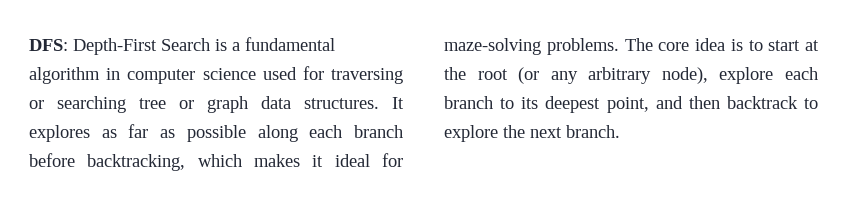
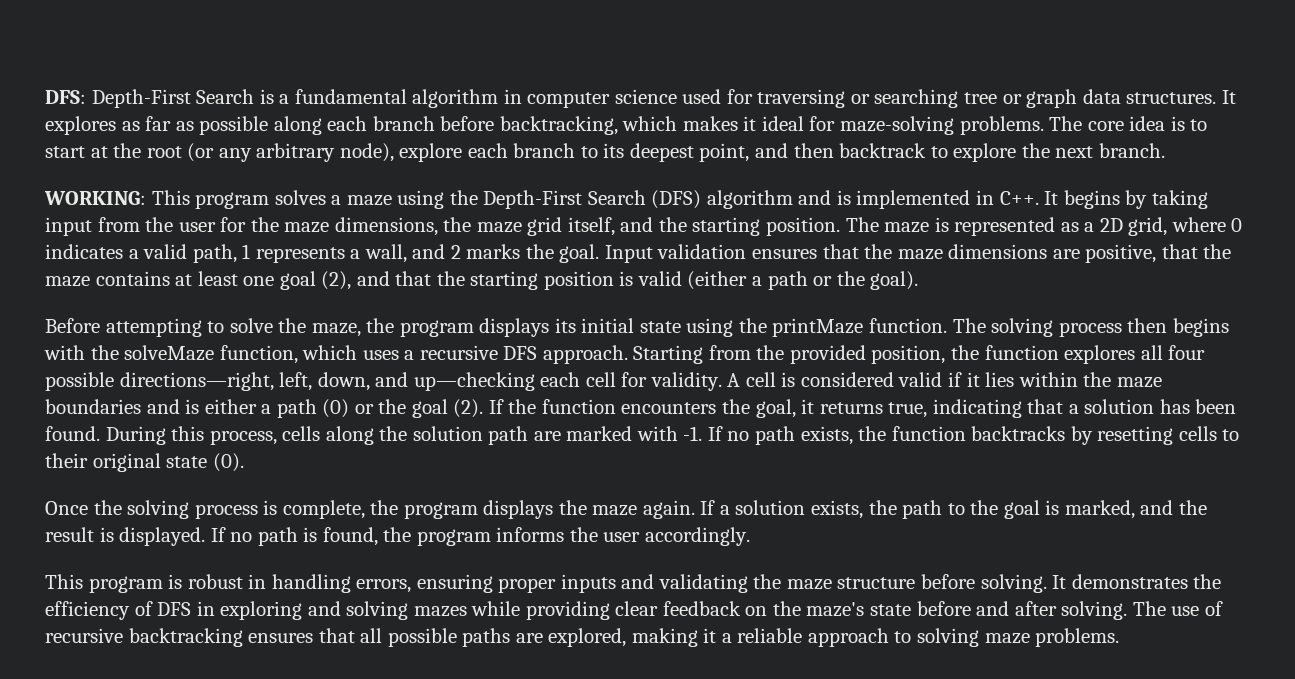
+ WORKING: This program solves a maze using the Depth-First Search (DFS) algorithm and is implemented in C++. It begins by taking input from the user for the maze dimensions, the maze grid itself, and the starting position. The maze is represented as a 2D grid, where 0 indicates a valid path, 1 represents a wall, and 2 marks the goal. Input validation ensures that the maze dimensions are positive, that the maze contains at least one goal (2), and that the starting position is valid (either a path or the goal).
+ Before attempting to solve the maze, the program displays its initial state using the printMaze function. The solving process then begins with the solveMaze function, which uses a recursive DFS approach. Starting from the provided position, the function explores all four possible directions—right, left, down, and up—checking each cell for validity. A cell is considered valid if it lies within the maze boundaries and is either a path (0) or the goal (2). If the function encounters the goal, it returns true, indicating that a solution has been found. During this process, cells along the solution path are marked with -1. If no path exists, the function backtracks by resetting cells to their original state (0).
+ Once the solving process is complete, the program displays the maze again. If a solution exists, the path to the goal is marked, and the result is displayed. If no path is found, the program informs the user accordingly.
+ This program is robust in handling errors, ensuring proper inputs and validating the maze structure before solving. It demonstrates the efficiency of DFS in exploring and solving mazes while providing clear feedback on the maze's state before and after solving. The use of recursive backtracking ensures that all possible paths are explored, making it a reliable approach to solving maze problems.

